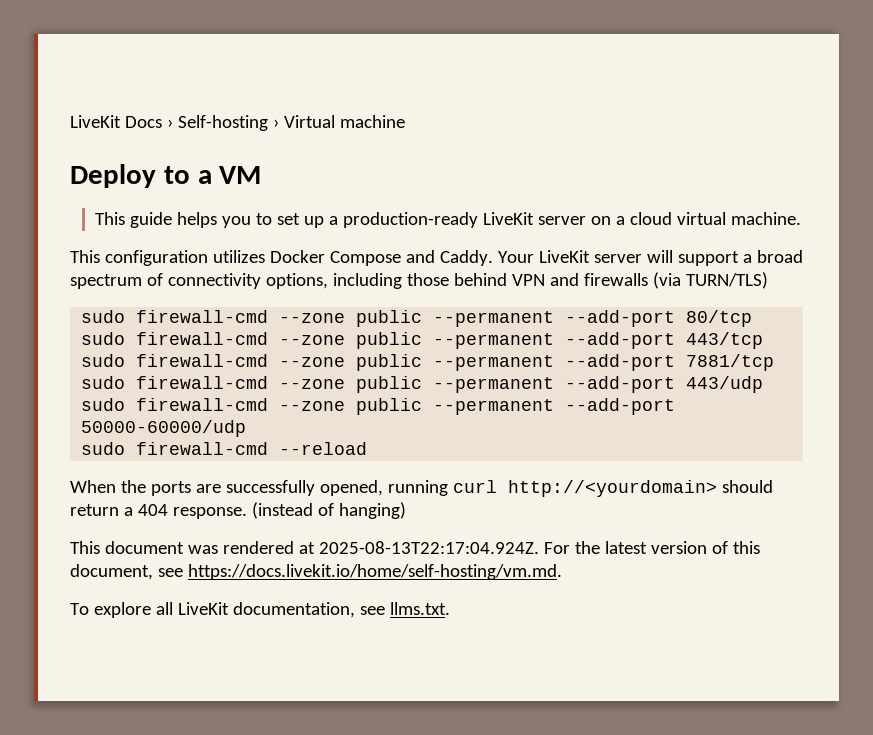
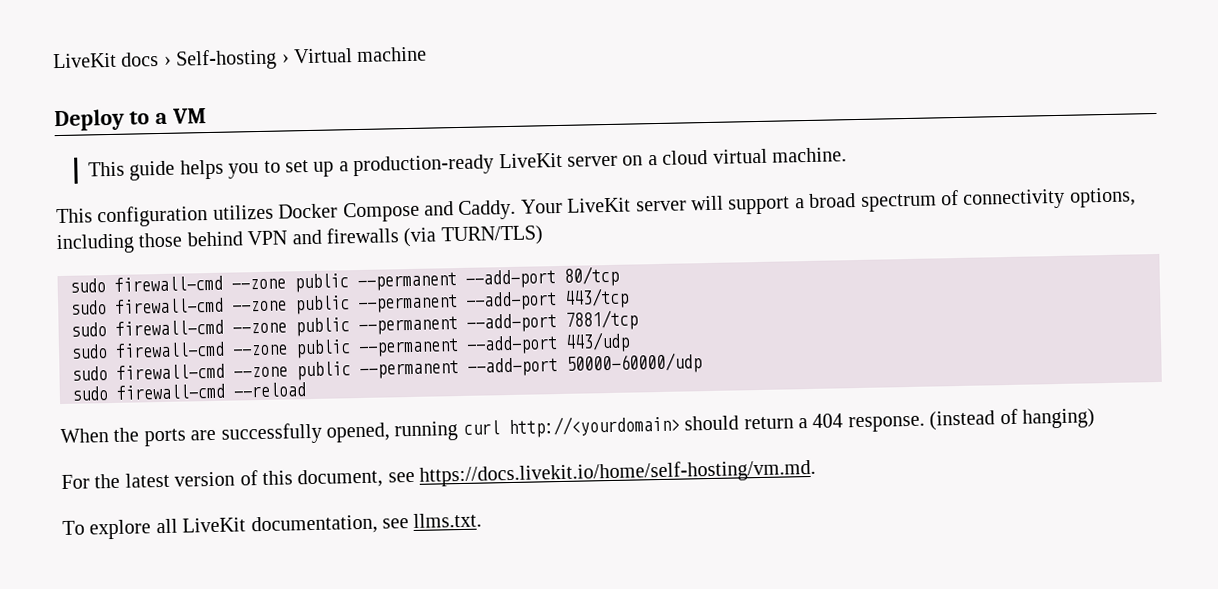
- LiveKit Docs › Self-hosting › Virtual machine
+ LiveKit docs › Self-hosting › Virtual machine
- This document was rendered at 2025-08-13T22:17:04.924Z. For the latest version of this document, see https://docs.livekit.io/home/self-hosting/vm.md.
+ For the latest version of this document, see https://docs.livekit.io/home/self-hosting/vm.md.

